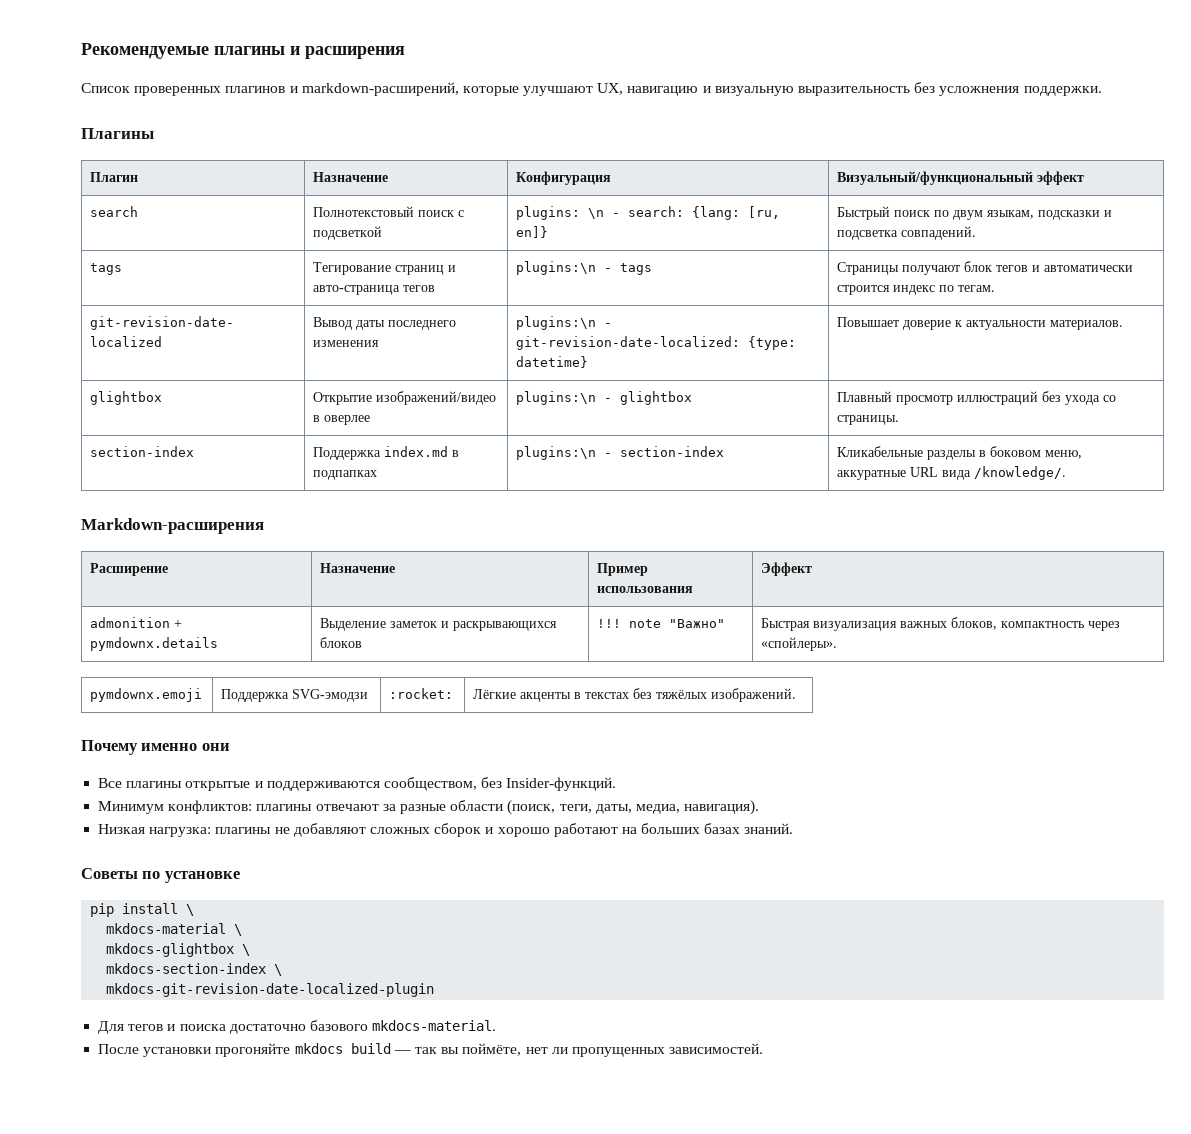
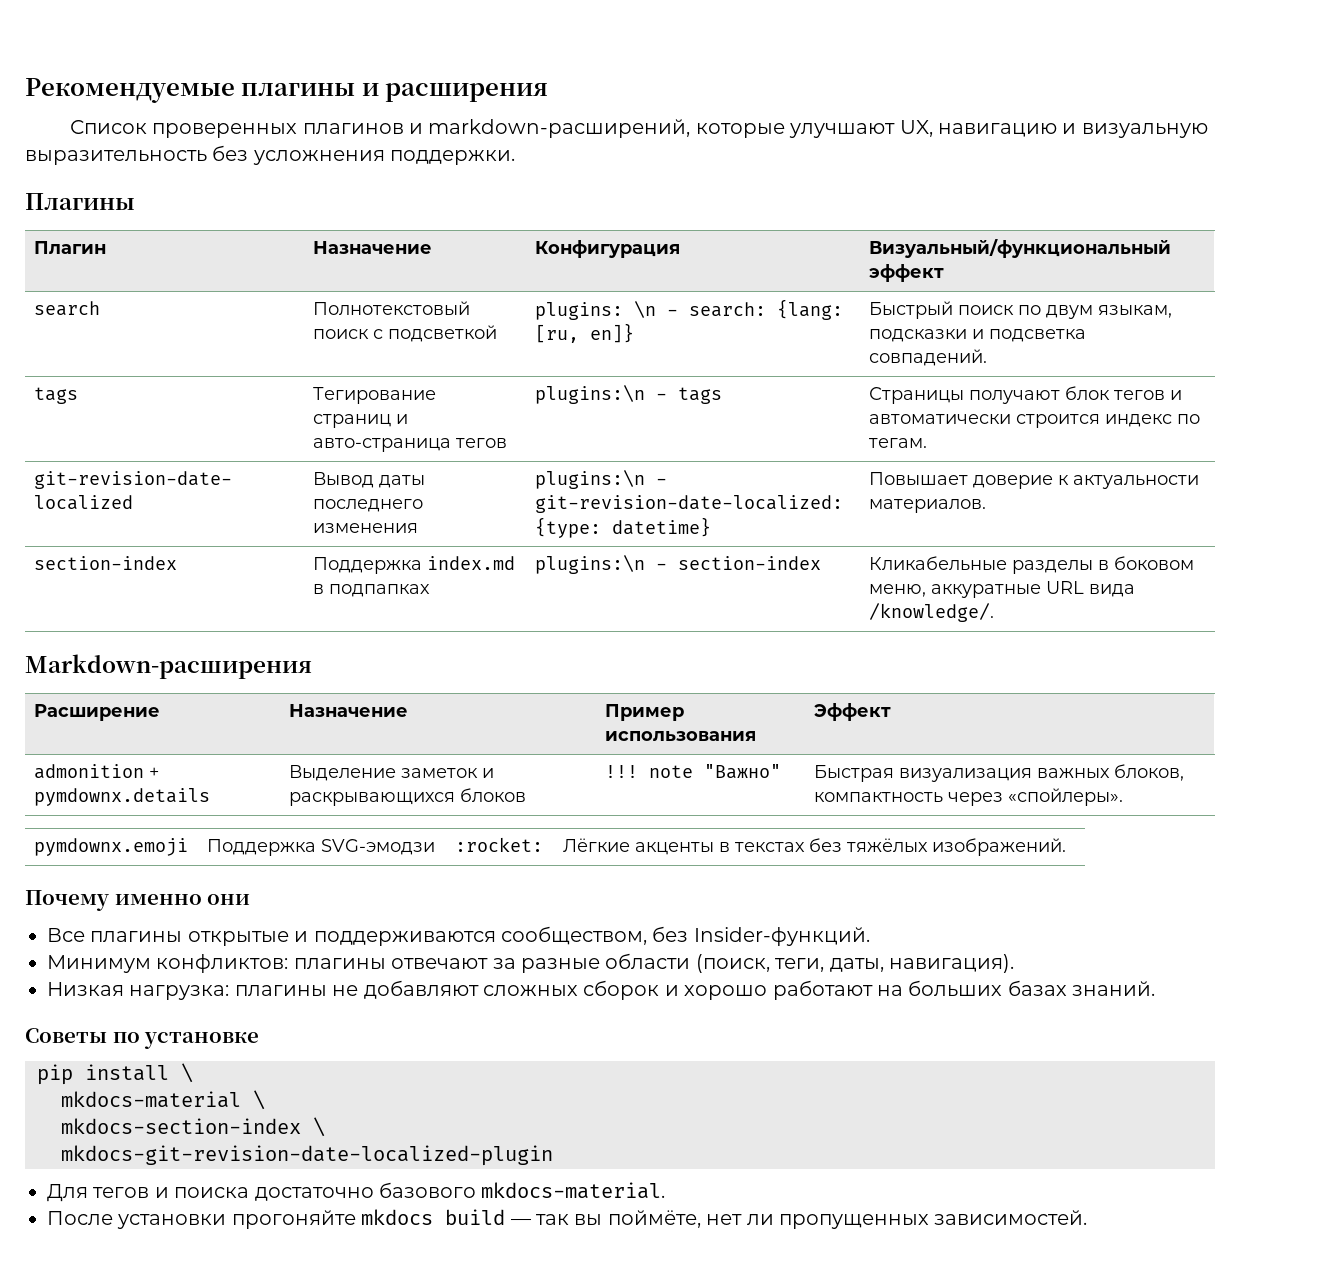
- glightbox | Открытие изображений/видео в оверлее | plugins:\n - glightbox | Плавный просмотр иллюстраций без ухода со страницы.
- Минимум конфликтов: плагины отвечают за разные области (поиск, теги, даты, медиа, навигация).
+ Минимум конфликтов: плагины отвечают за разные области (поиск, теги, даты, навигация).
- mkdocs-glightbox \

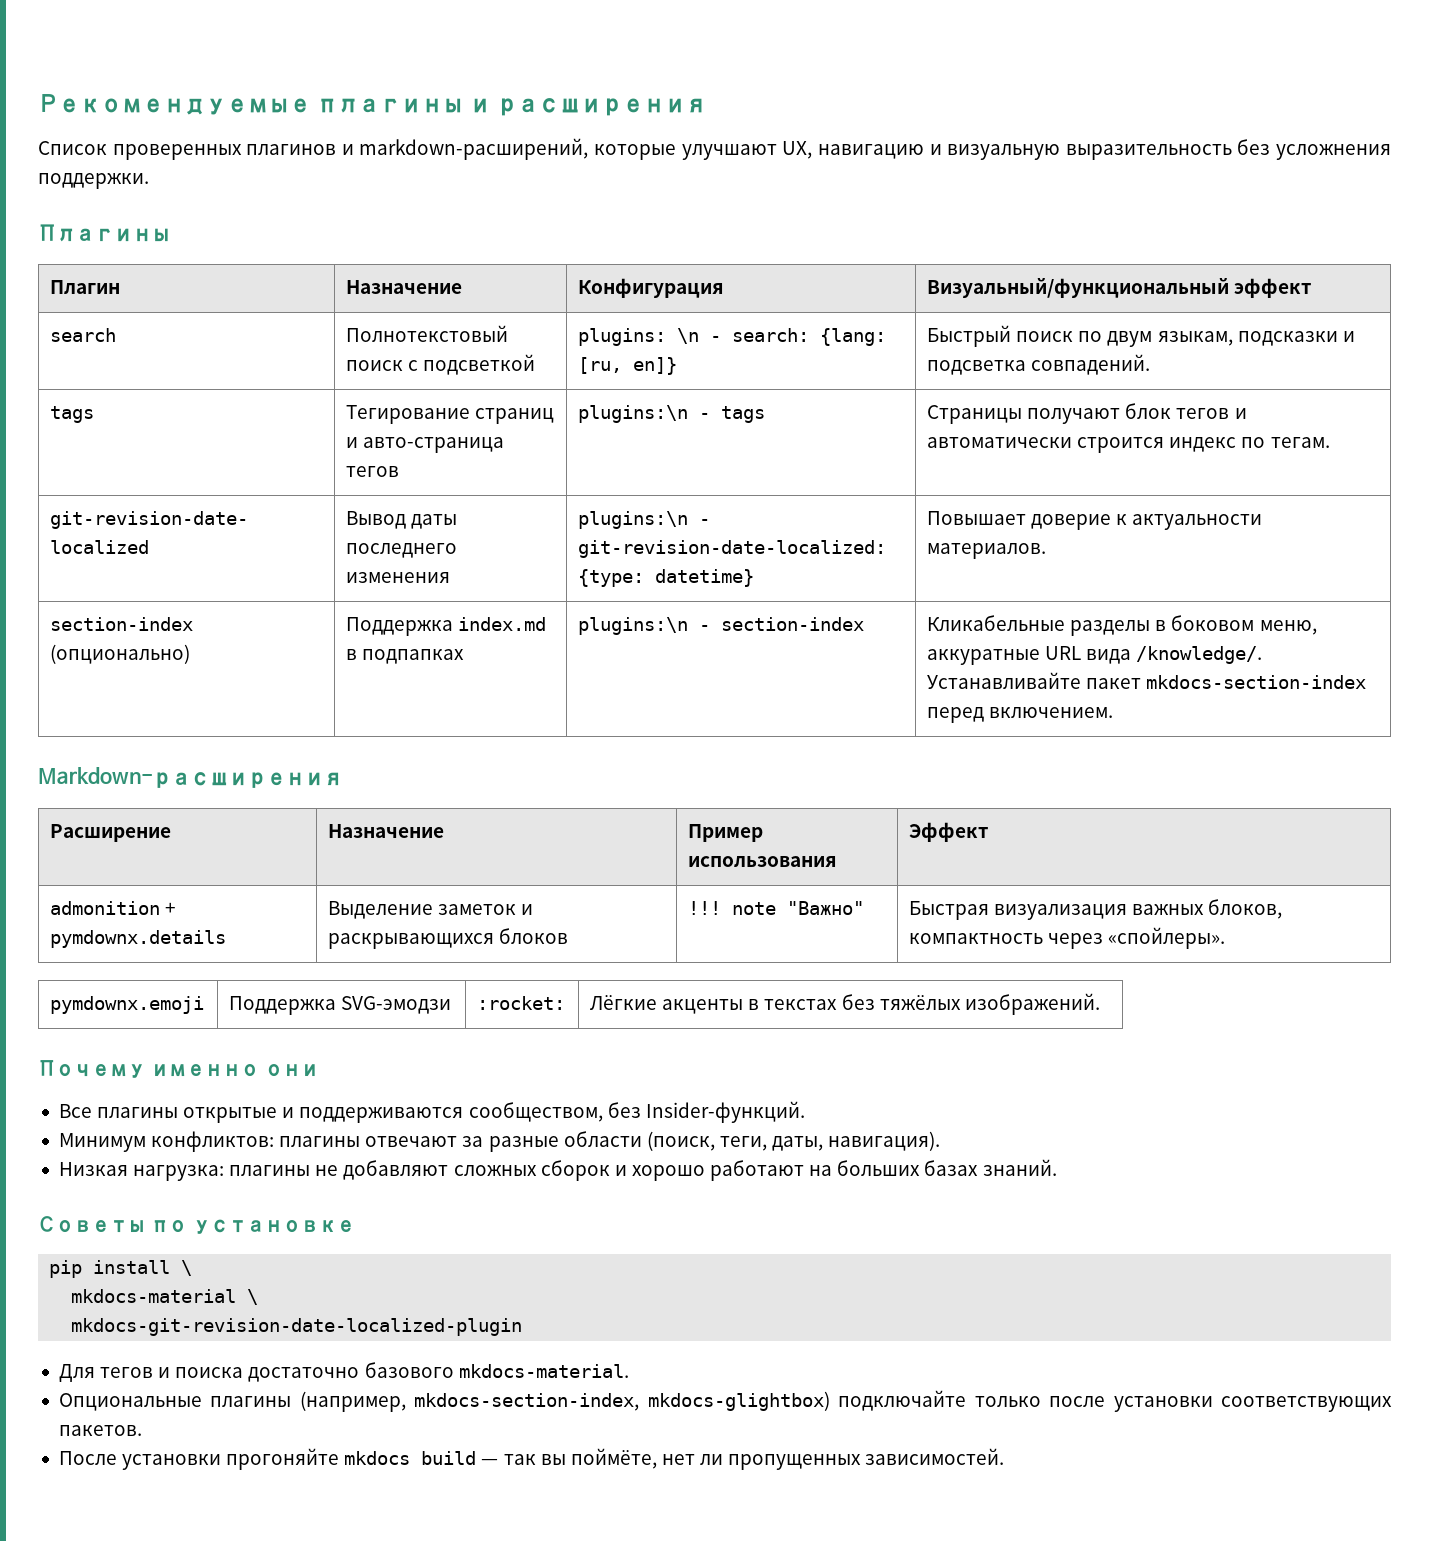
- section-index | Поддержка index.md в подпапках | plugins:\n - section-index | Кликабельные разделы в боковом меню, аккуратные URL вида /knowledge/.
+ section-index (опционально) | Поддержка index.md в подпапках | plugins:\n - section-index | Кликабельные разделы в боковом меню, аккуратные URL вида /knowledge/. Устанавливайте пакет mkdocs-section-index перед включением.
- mkdocs-section-index \
+ Опциональные плагины (например, mkdocs-section-index, mkdocs-glightbox) подключайте только после установки соответствующих пакетов.

